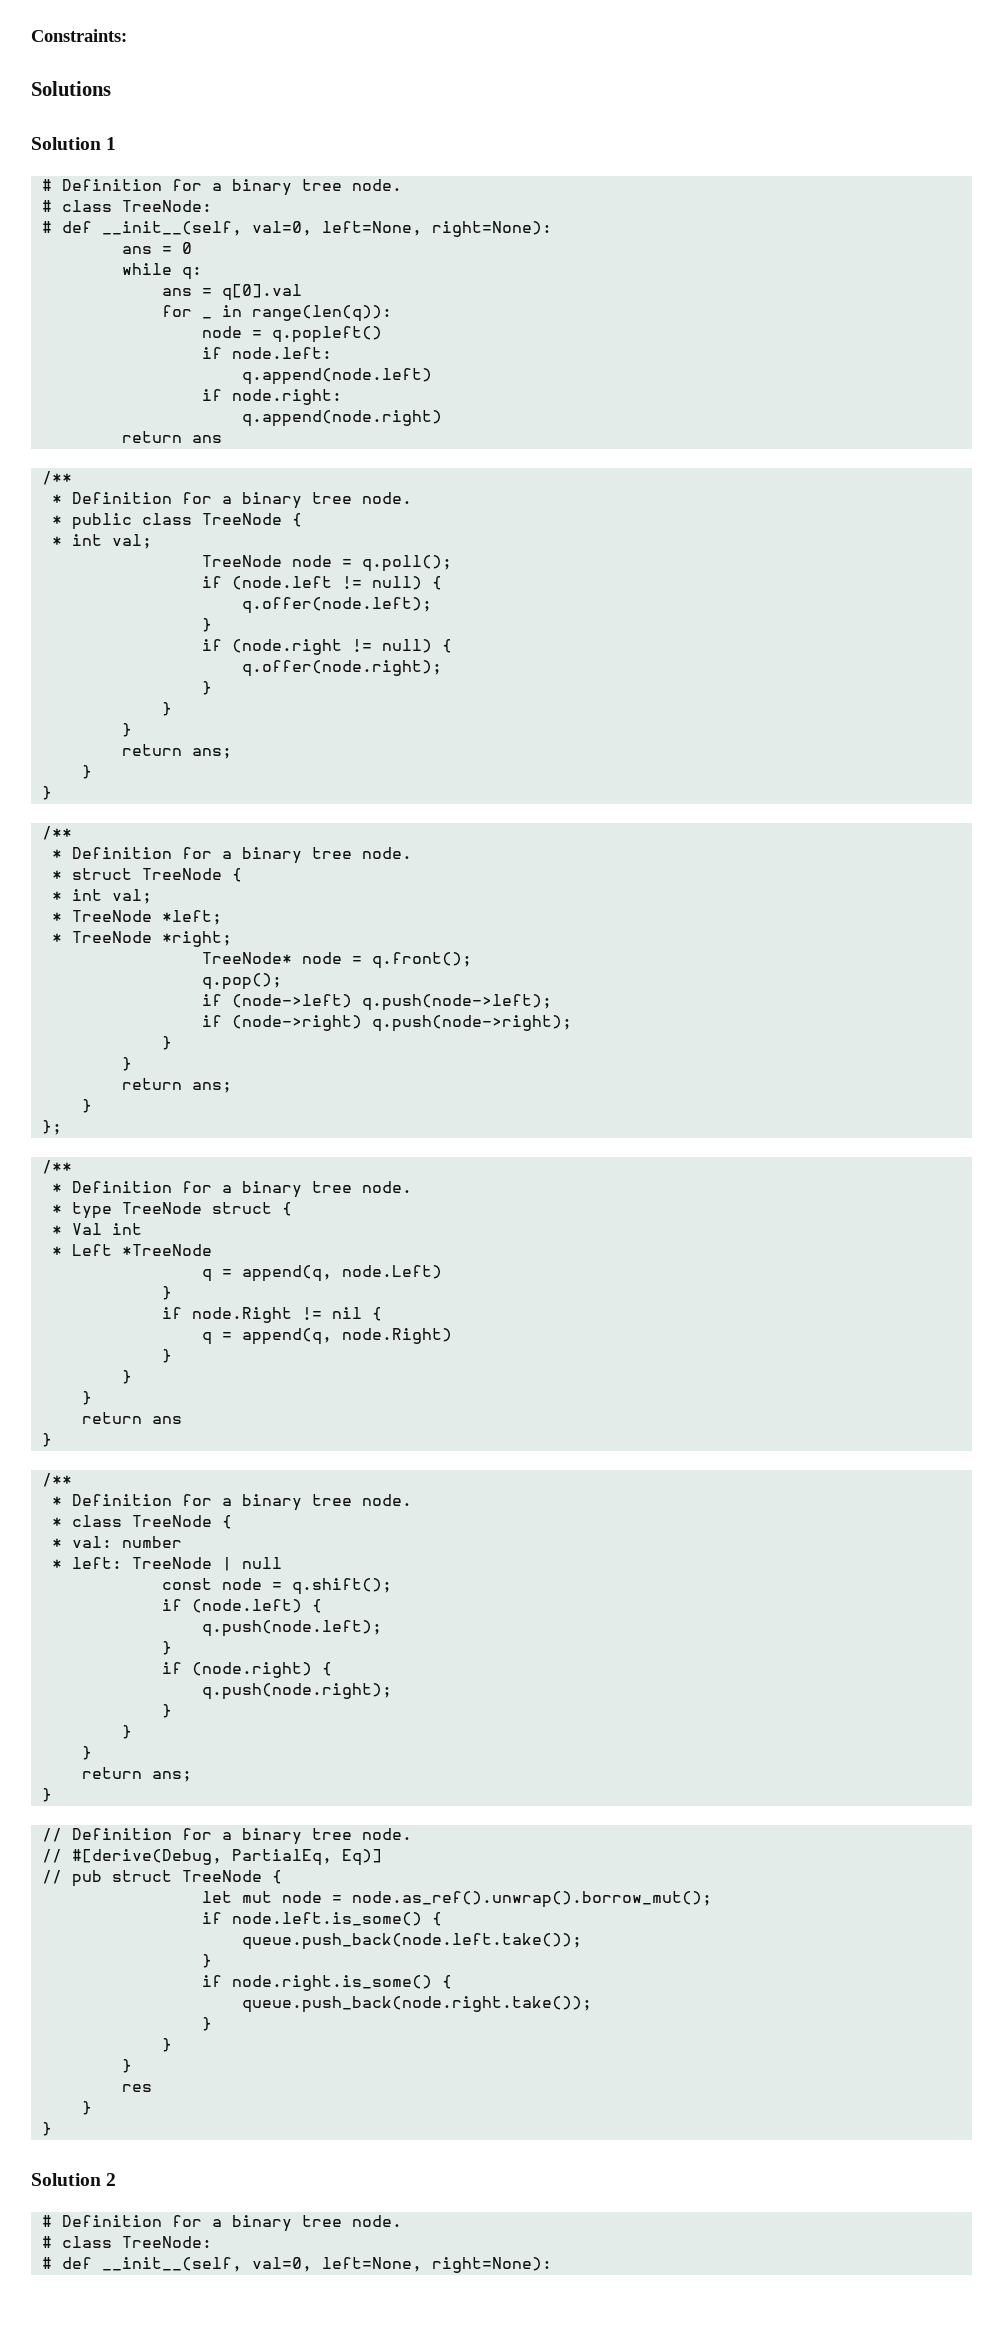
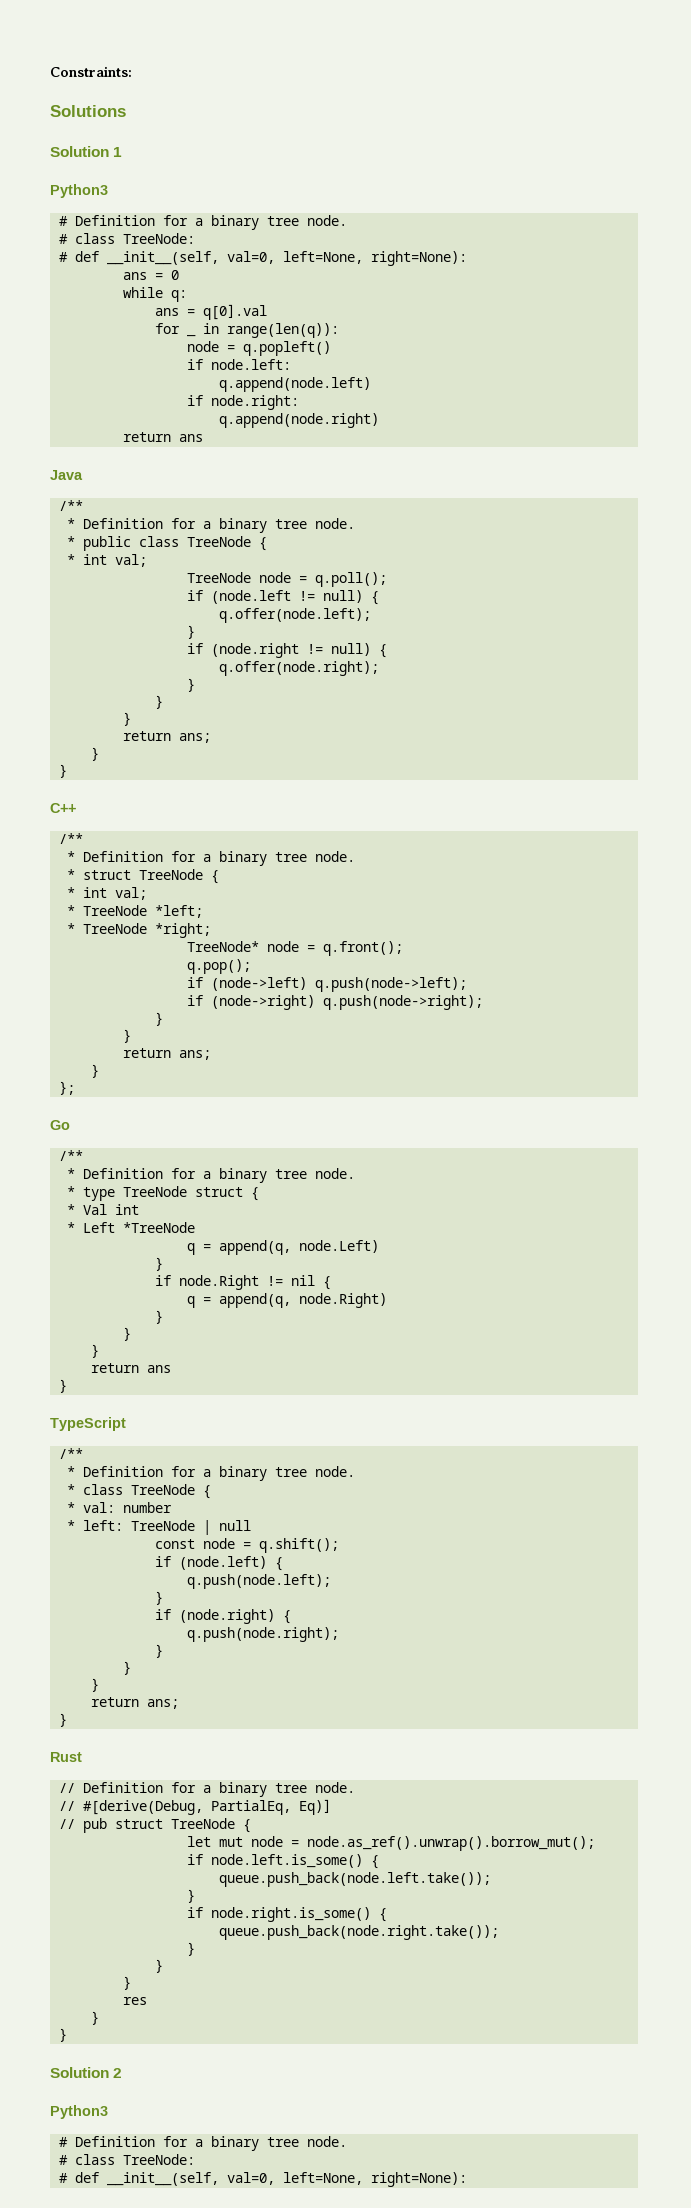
  Solution 1
+ Python3
+ Java
+ C++
+ Go
+ TypeScript
+ Rust
  Solution 2
+ Python3

